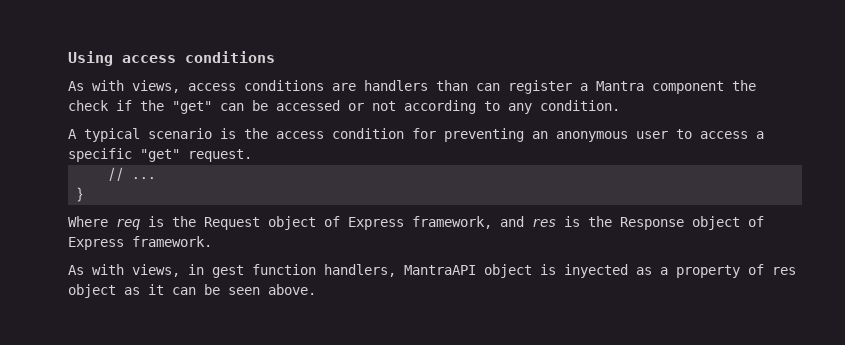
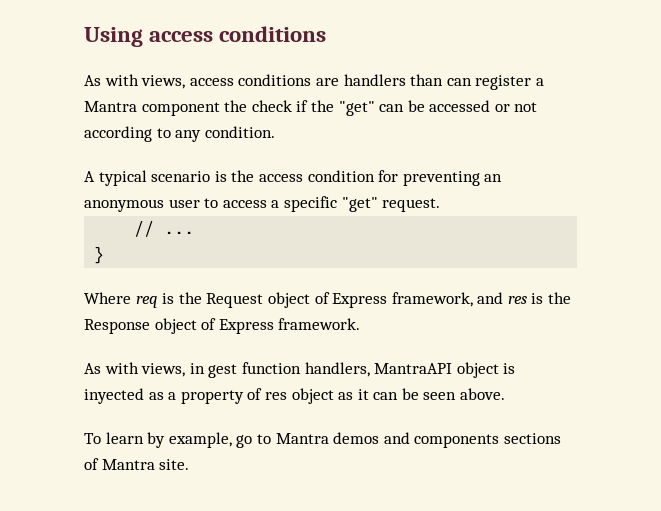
+ To learn by example, go to Mantra demos and components sections of Mantra site.

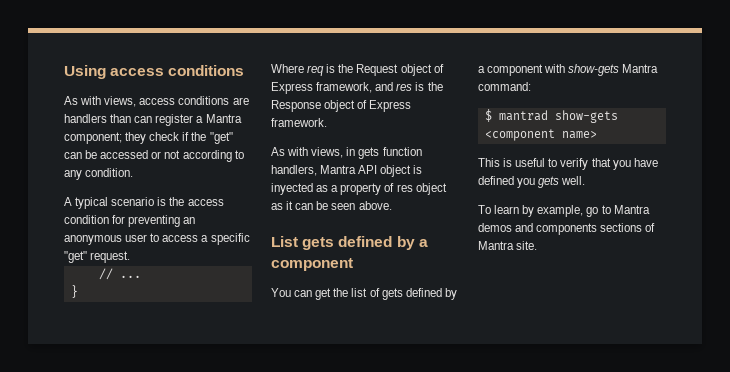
- As with views, access conditions are handlers than can register a Mantra component the check if the "get" can be accessed or not according to any condition.
+ As with views, access conditions are handlers than can register a Mantra component; they check if the "get" can be accessed or not according to any condition.
- As with views, in gest function handlers, MantraAPI object is inyected as a property of res object as it can be seen above.
+ As with views, in gets function handlers, Mantra API object is inyected as a property of res object as it can be seen above.
+ List gets defined by a component
+ You can get the list of gets defined by a component with show-gets Mantra command:
+ $ mantrad show-gets <component name>
+ This is useful to verify that you have defined you gets well.

